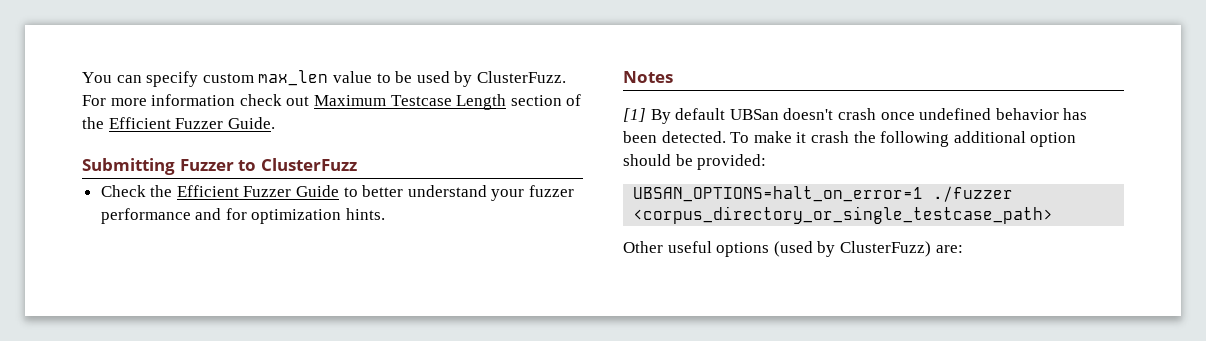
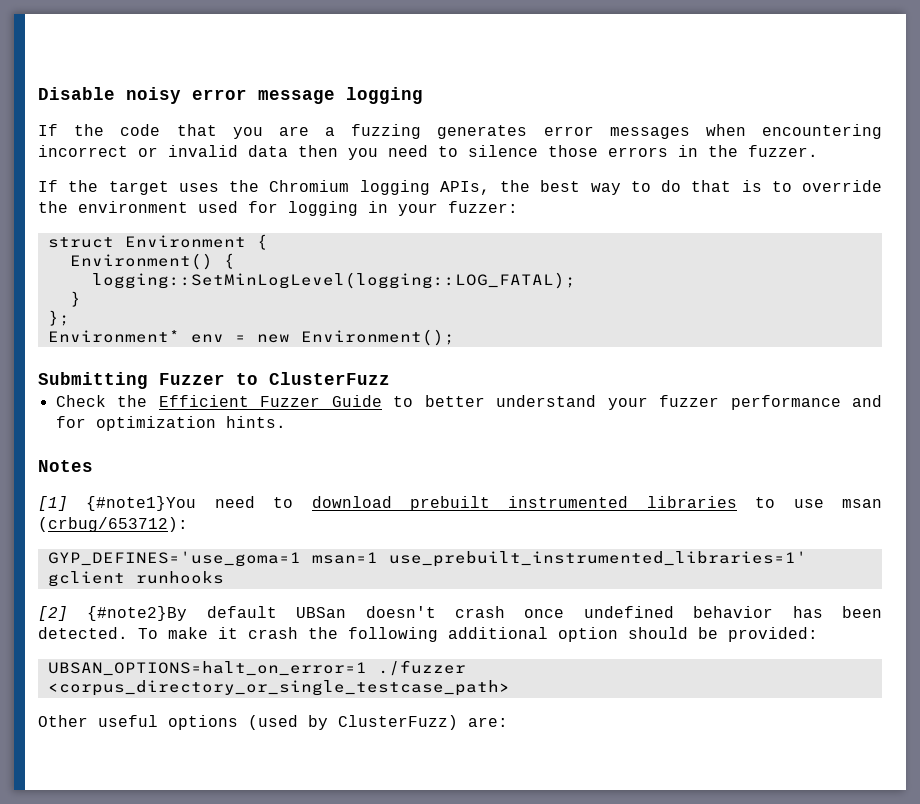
- You can specify custom max_len value to be used by ClusterFuzz. For more information check out Maximum Testcase Length section of the Efficient Fuzzer Guide.
+ Disable noisy error message logging
+ If the code that you are a fuzzing generates error messages when encountering incorrect or invalid data then you need to silence those errors in the fuzzer.
+ If the target uses the Chromium logging APIs, the best way to do that is to override the environment used for logging in your fuzzer:
+ struct Environment {
+ Environment() {
+ logging::SetMinLogLevel(logging::LOG_FATAL);
+ }
+ };
+ Environment* env = new Environment();
- [1] By default UBSan doesn't crash once undefined behavior has been detected.
+ [1] {#note1}You need to download prebuilt instrumented libraries to use msan (crbug/653712):
+ GYP_DEFINES='use_goma=1 msan=1 use_prebuilt_instrumented_libraries=1' gclient runhooks
+ [2] {#note2}By default UBSan doesn't crash once undefined behavior has been detected.

